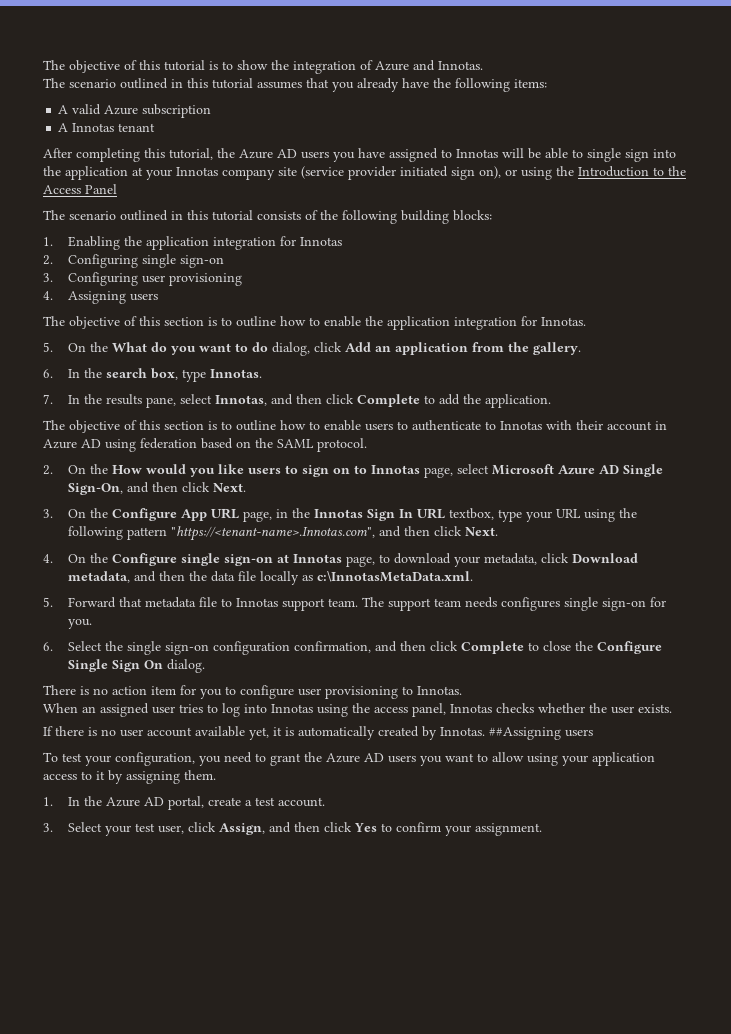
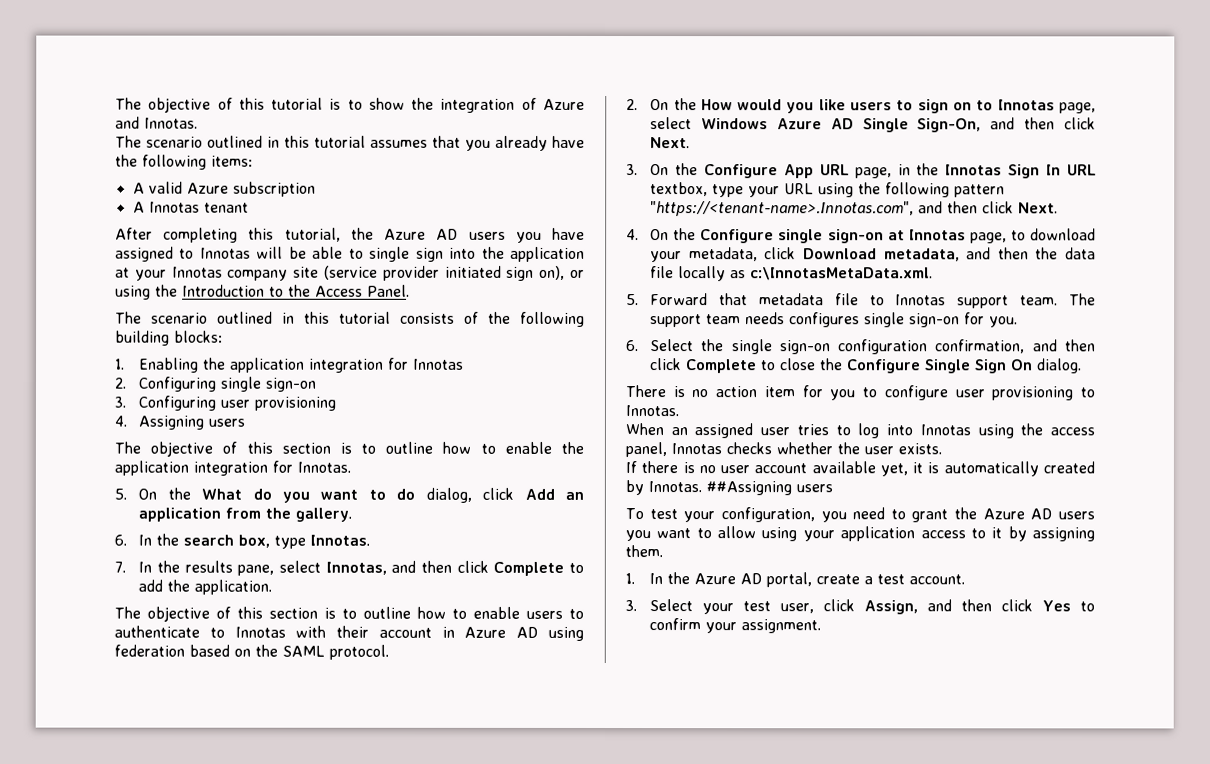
- After completing this tutorial, the Azure AD users you have assigned to Innotas will be able to single sign into the application at your Innotas company site (service provider initiated sign on), or using the Introduction to the Access Panel
+ After completing this tutorial, the Azure AD users you have assigned to Innotas will be able to single sign into the application at your Innotas company site (service provider initiated sign on), or using the Introduction to the Access Panel.
- 2. On the How would you like users to sign on to Innotas page, select Microsoft Azure AD Single Sign-On, and then click Next.
+ 2. On the How would you like users to sign on to Innotas page, select Windows Azure AD Single Sign-On, and then click Next.

